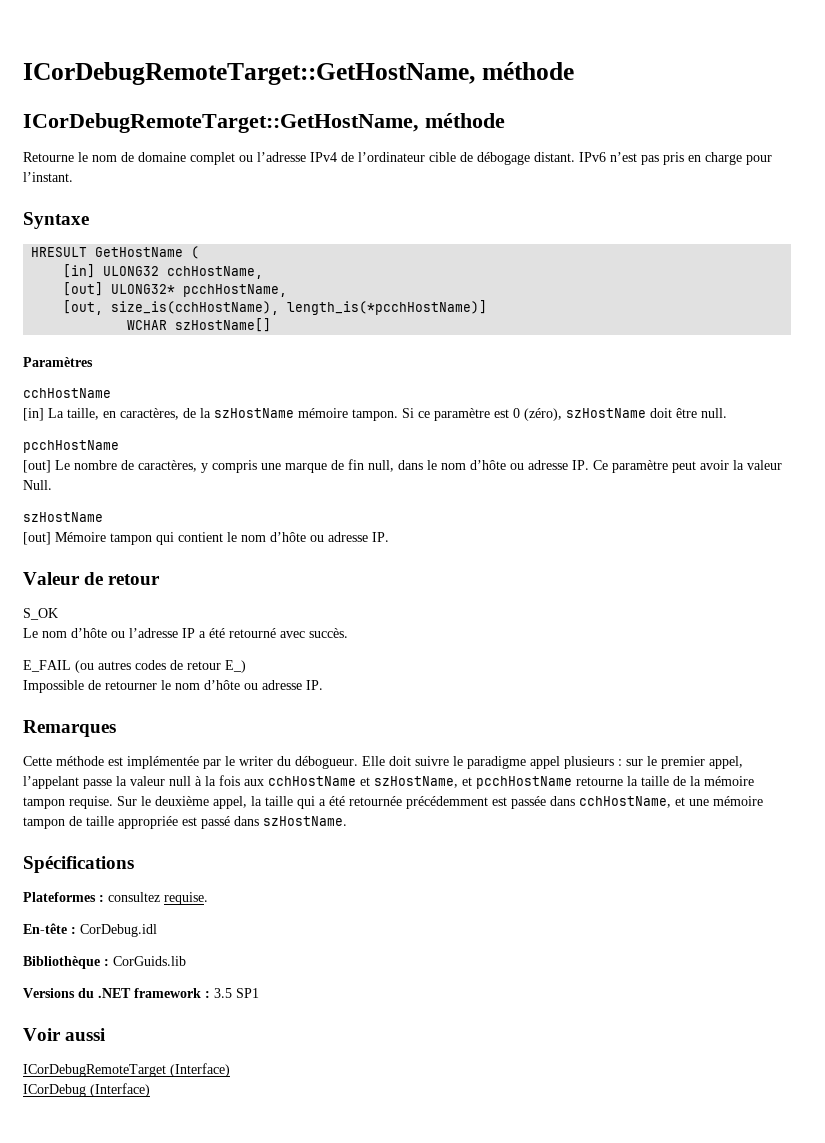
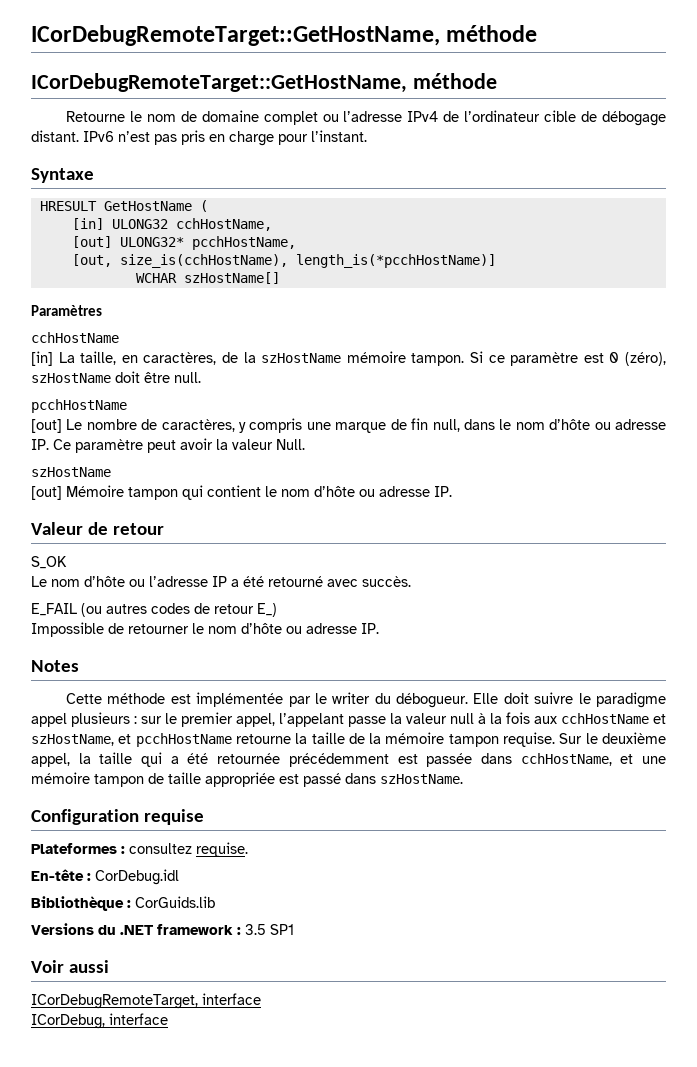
- Remarques
+ Notes
- Spécifications
+ Configuration requise
- ICorDebugRemoteTarget (Interface)
- ICorDebug (Interface)
+ ICorDebugRemoteTarget, interface
+ ICorDebug, interface

